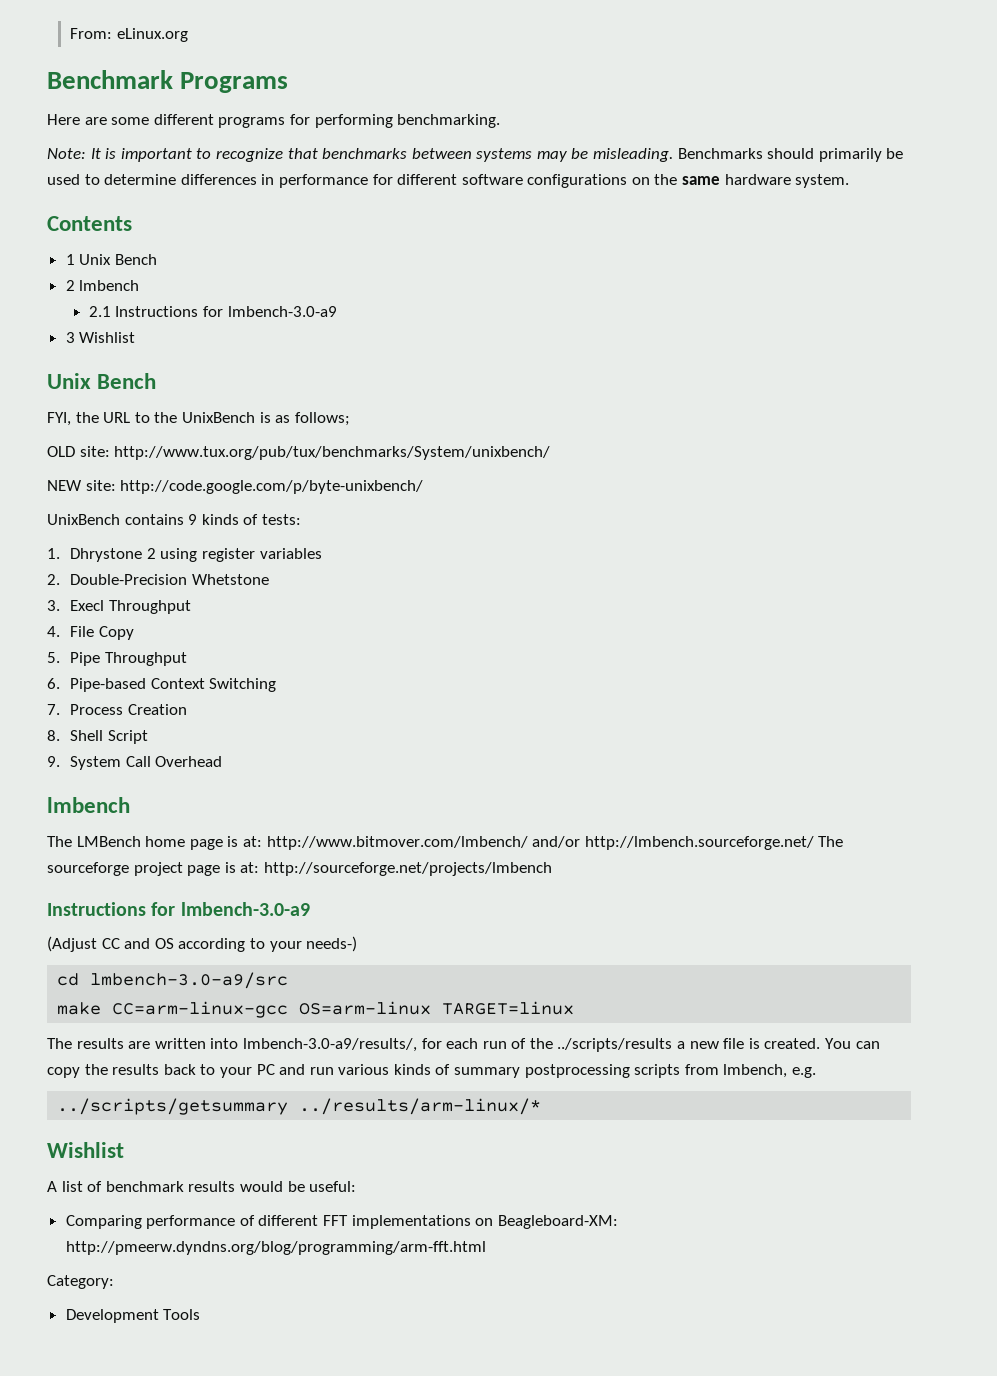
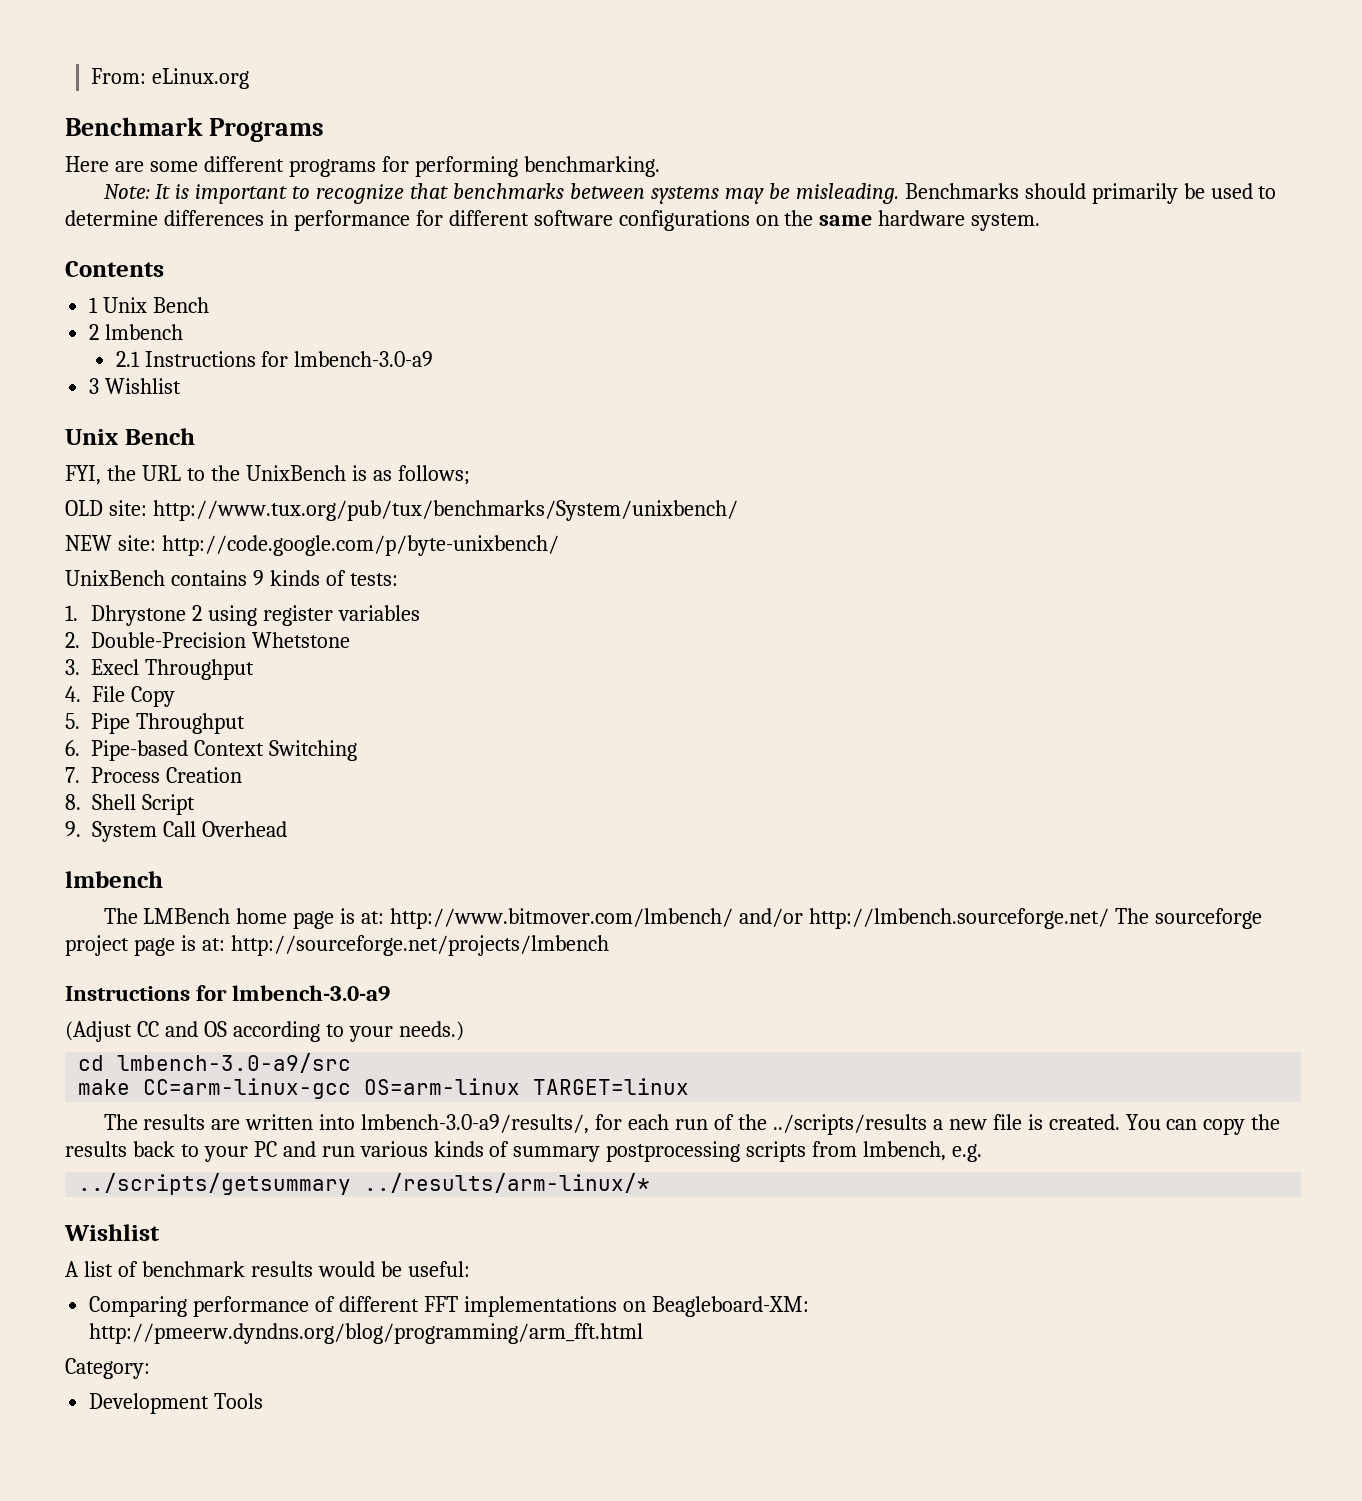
- (Adjust CC and OS according to your needs-)
+ (Adjust CC and OS according to your needs.)
- Comparing performance of different FFT implementations on Beagleboard-XM: http://pmeerw.dyndns.org/blog/programming/arm-fft.html
+ Comparing performance of different FFT implementations on Beagleboard-XM: http://pmeerw.dyndns.org/blog/programming/arm_fft.html

